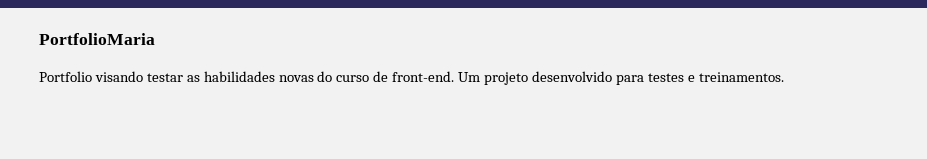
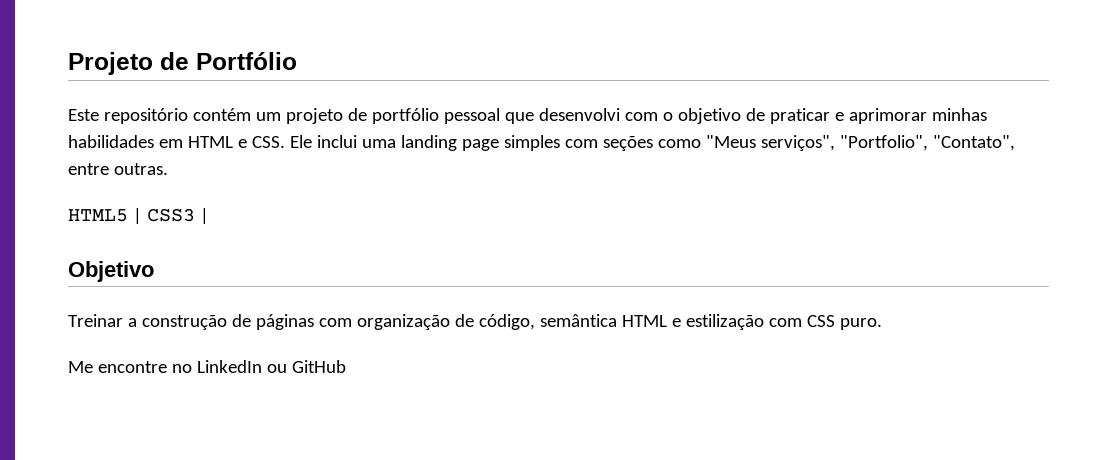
- PortfolioMaria
- Portfolio visando testar as habilidades novas do curso de front-end. Um projeto desenvolvido para testes e treinamentos.
+ Projeto de Portfólio
+ Este repositório contém um projeto de portfólio pessoal que desenvolvi com o objetivo de praticar e aprimorar minhas habilidades em HTML e CSS. Ele inclui uma landing page simples com seções como "Meus serviços", "Portfolio", "Contato", entre outras.
+ HTML5 | CSS3 |
+ Objetivo
+ Treinar a construção de páginas com organização de código, semântica HTML e estilização com CSS puro.
+ Me encontre no LinkedIn ou GitHub

